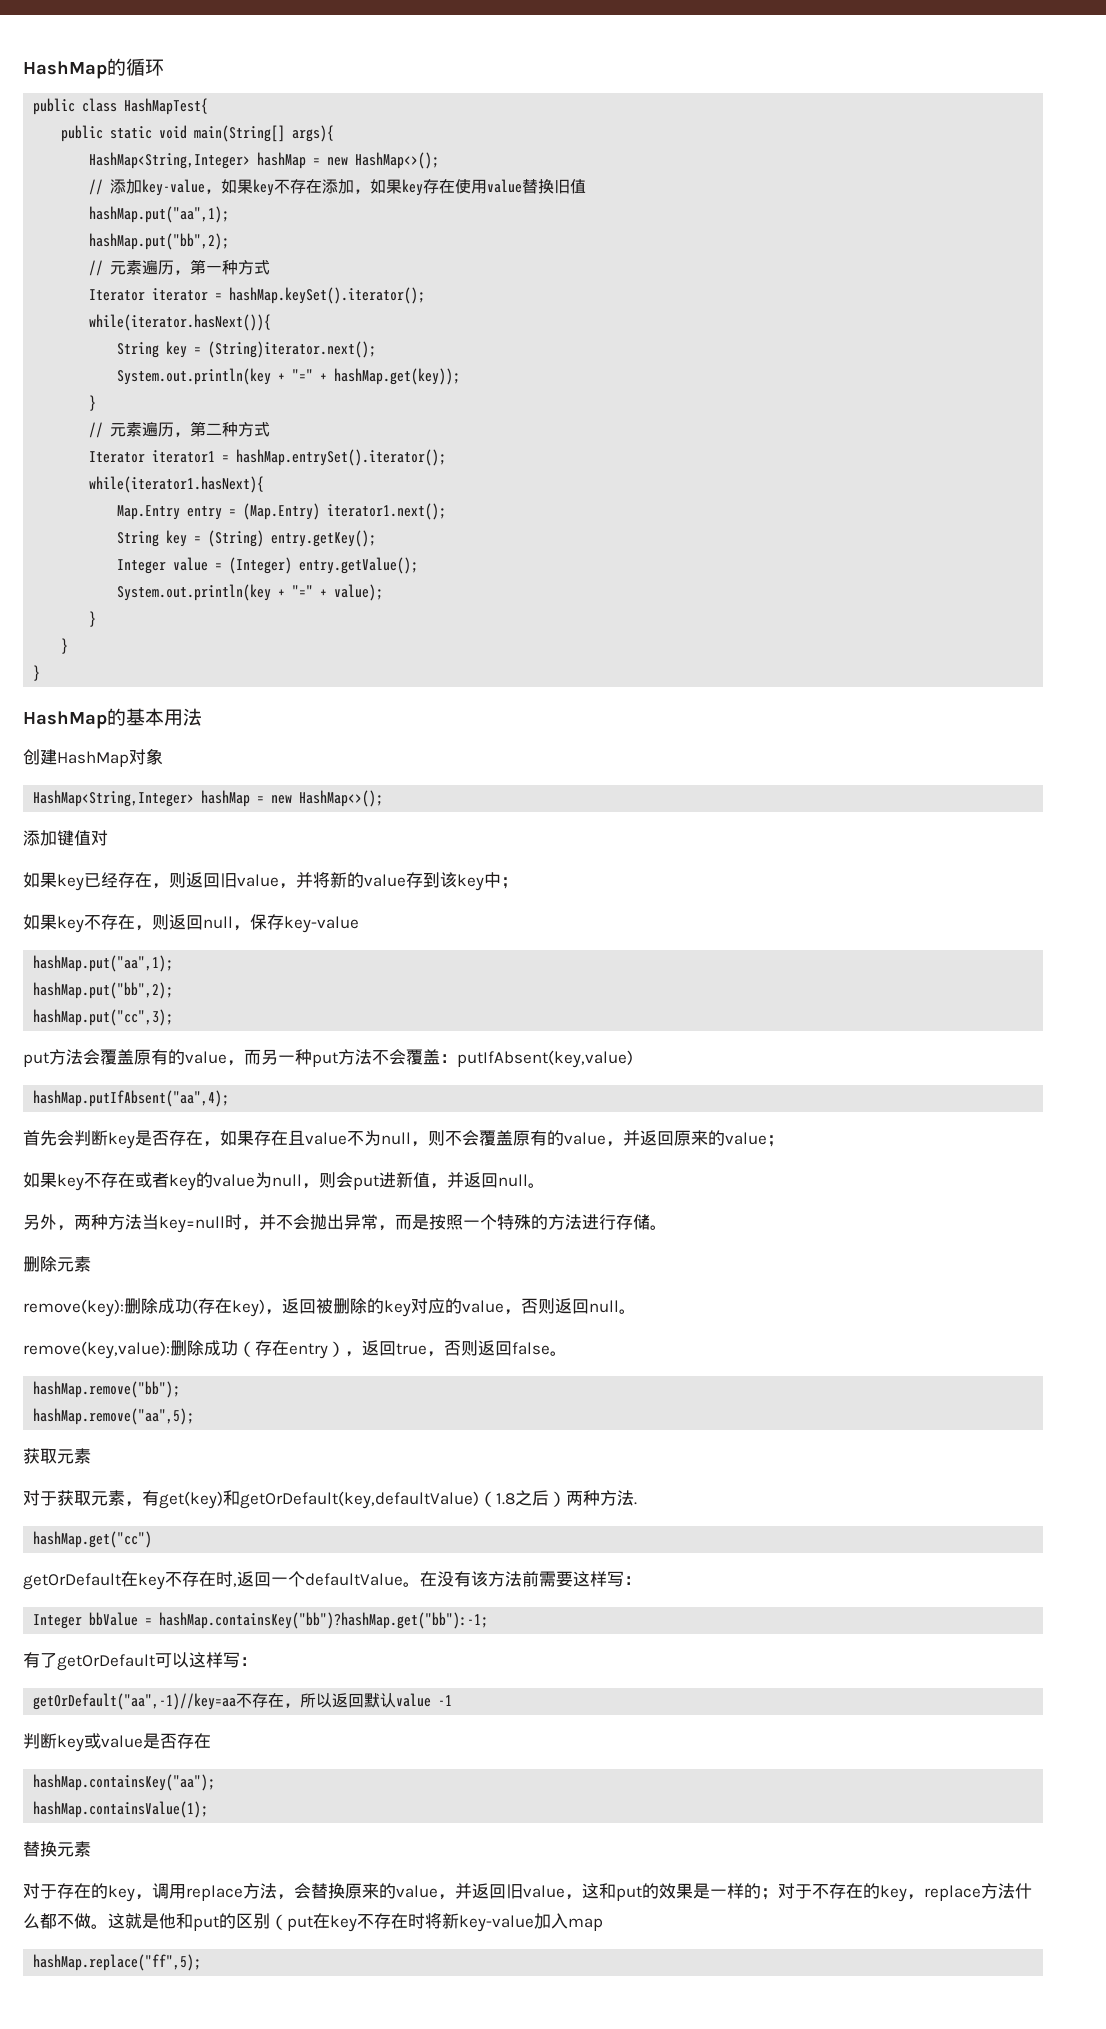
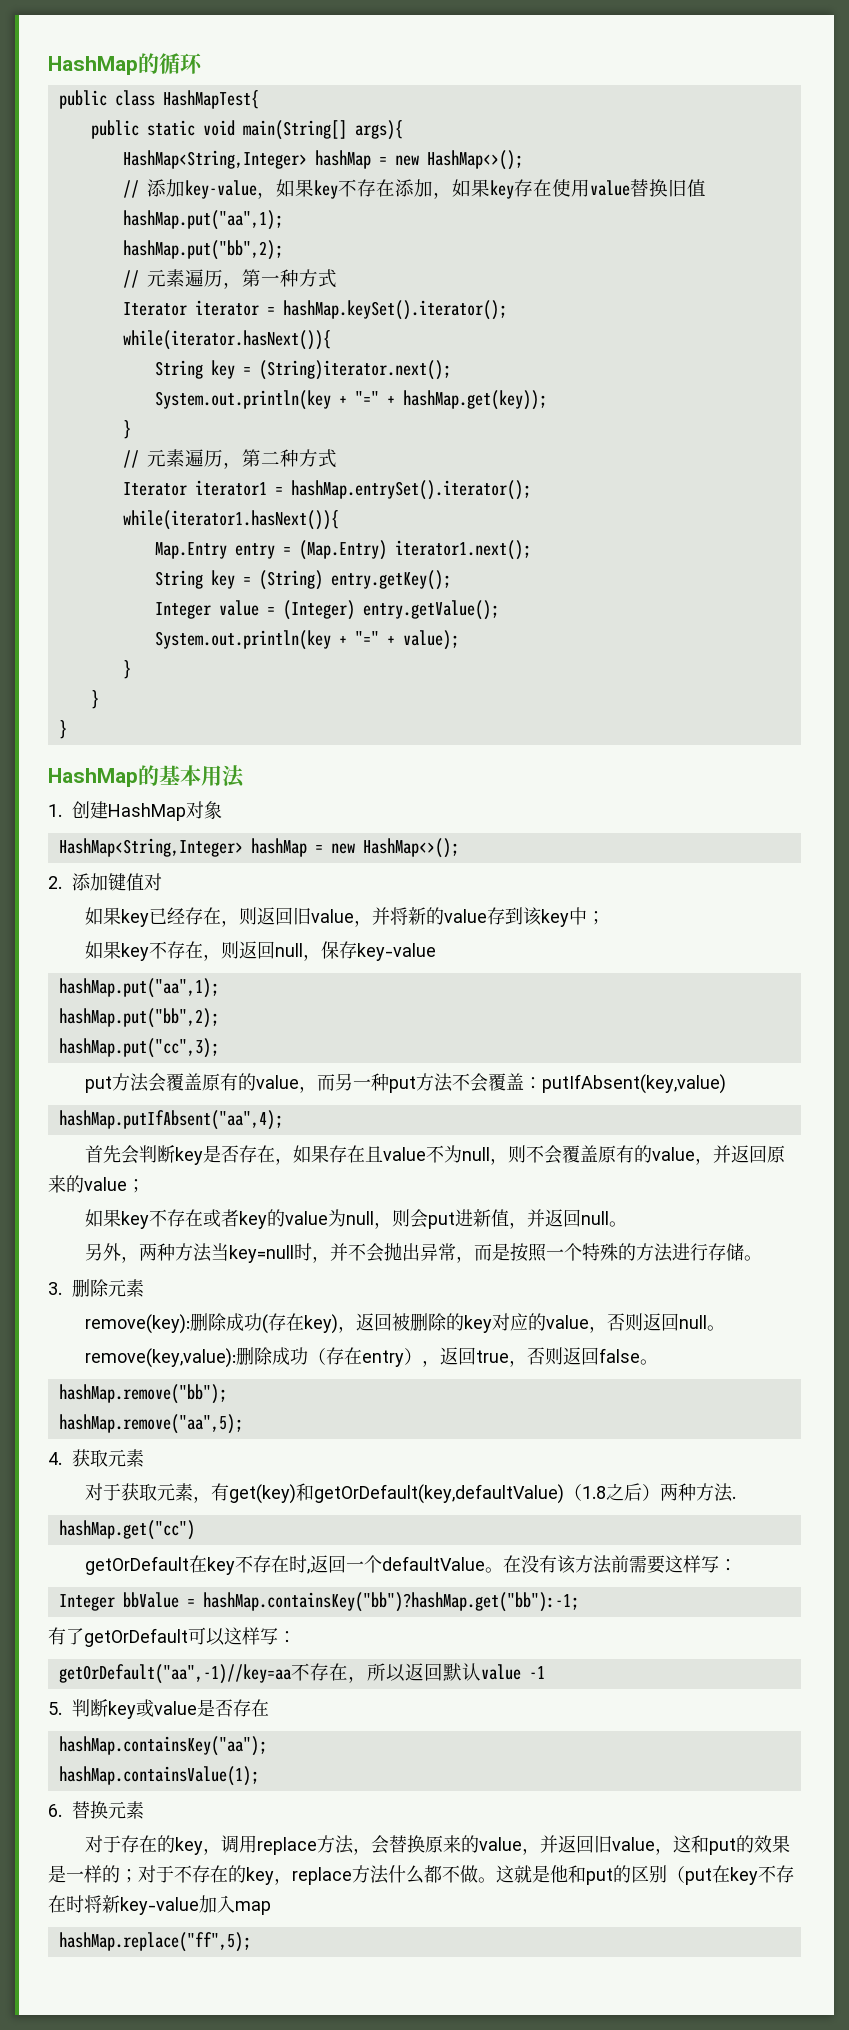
- while(iterator1.hasNext){
+ while(iterator1.hasNext()){
- 创建HashMap对象
+ 1.创建HashMap对象
- 添加键值对
+ 2.添加键值对
- 删除元素
+ 3.删除元素
  hashMap.remove("aa",5);
- 获取元素
+ 4.获取元素
- 判断key或value是否存在
+ 5.判断key或value是否存在
- 替换元素
+ 6.替换元素

